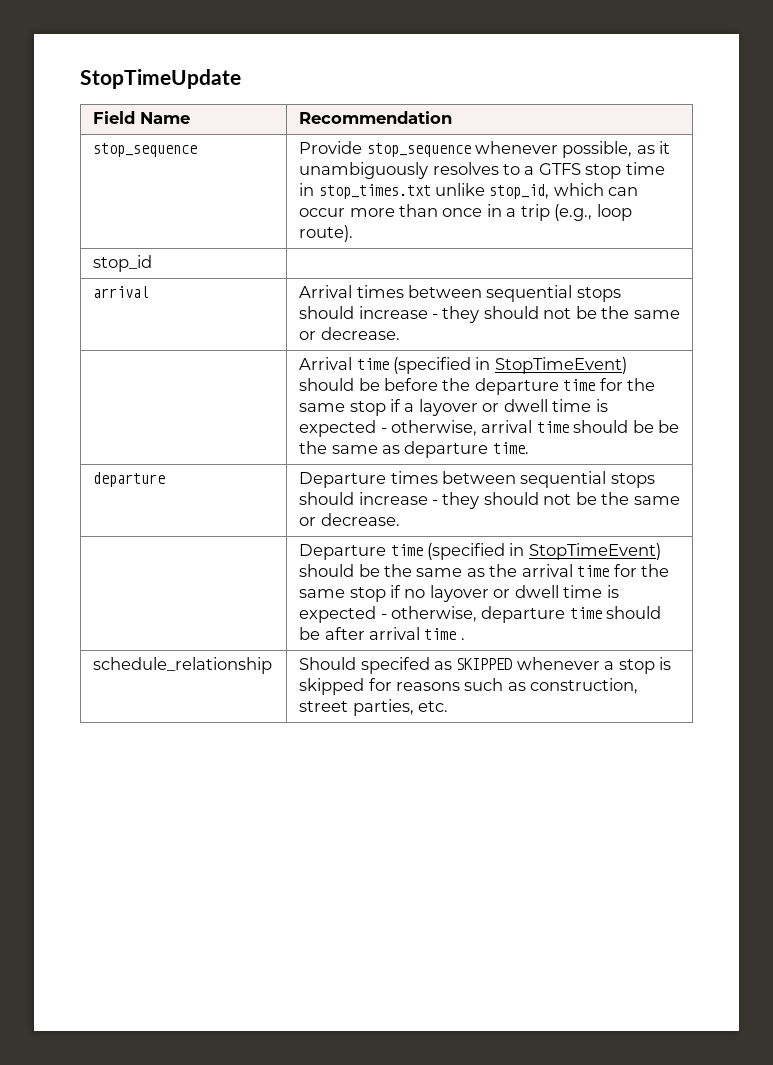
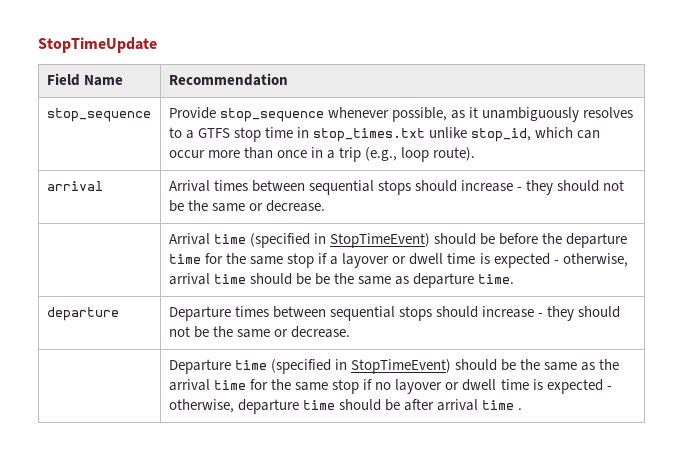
- stop_id |
- schedule_relationship | Should specifed as SKIPPED whenever a stop is skipped for reasons such as construction, street parties, etc.

